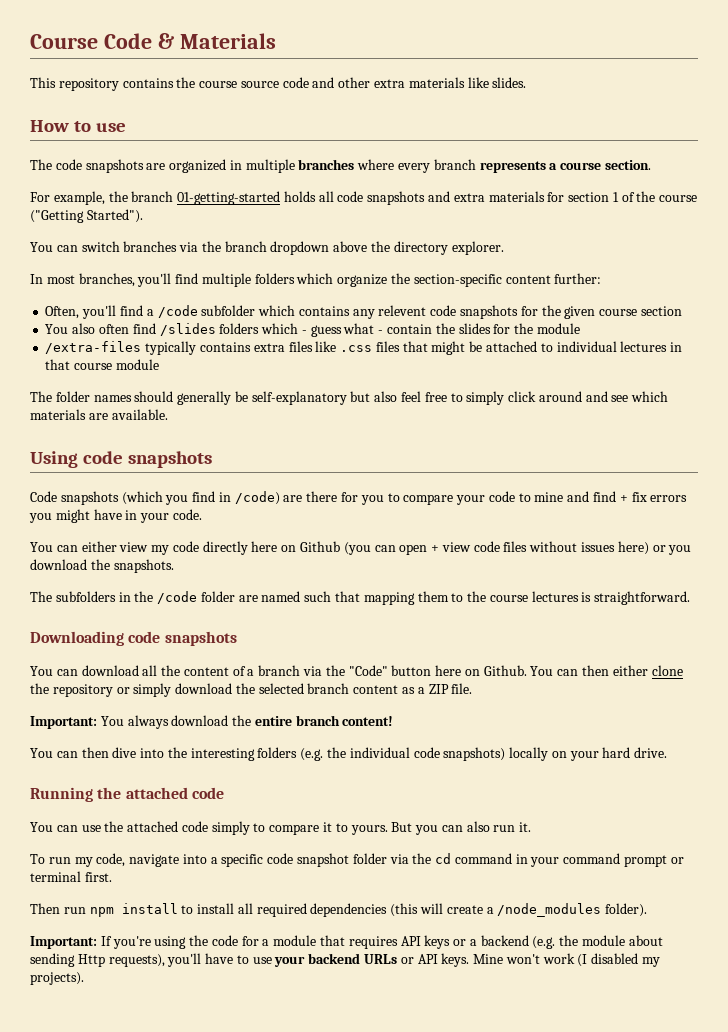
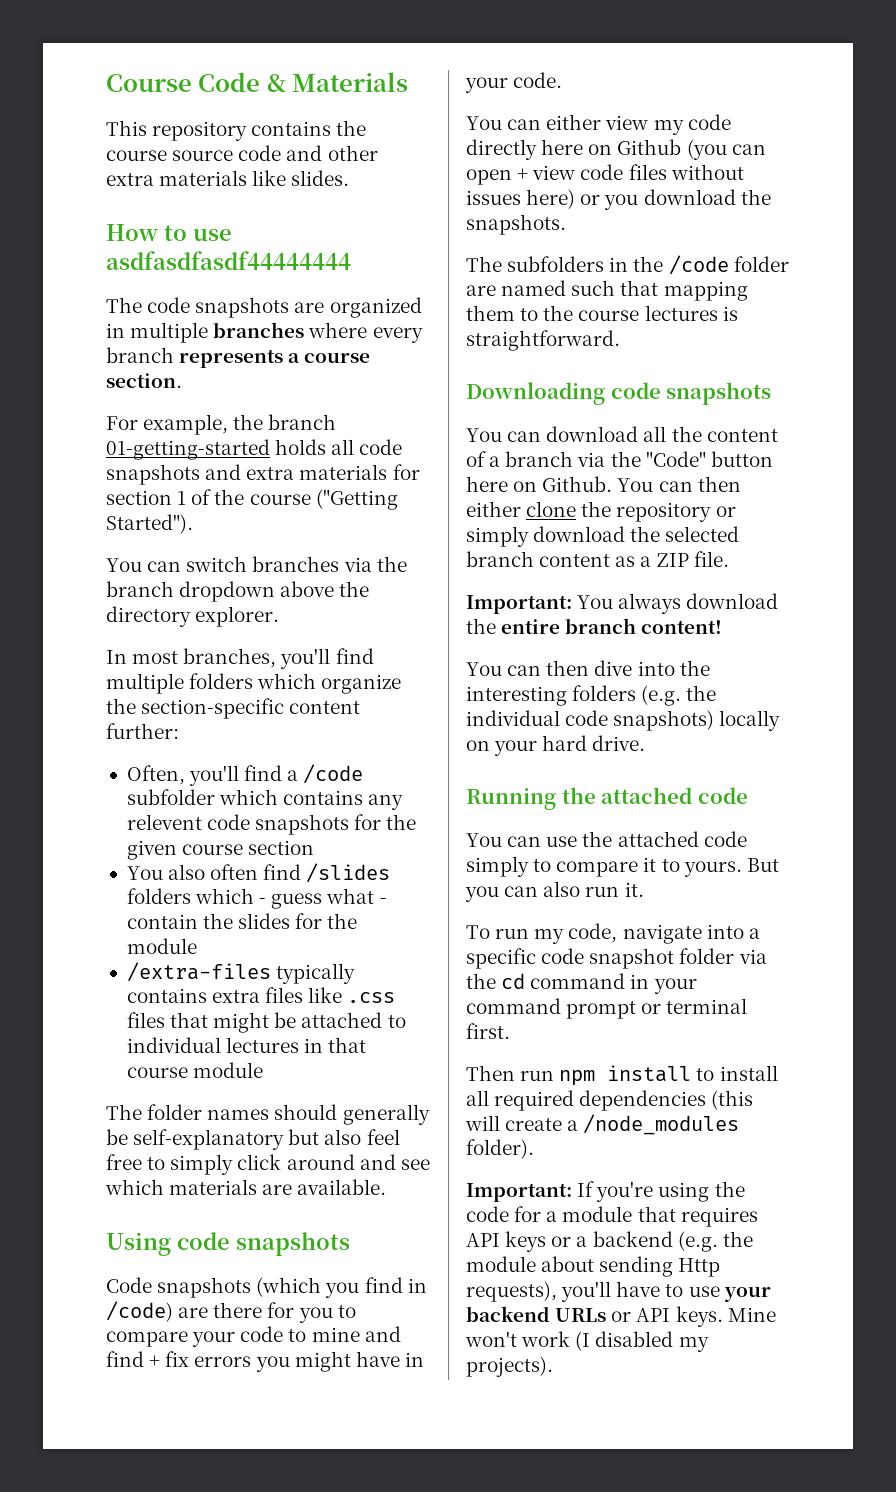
- How to use
+ How to use asdfasdfasdf44444444

